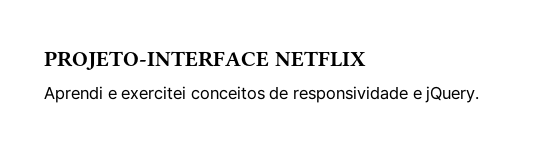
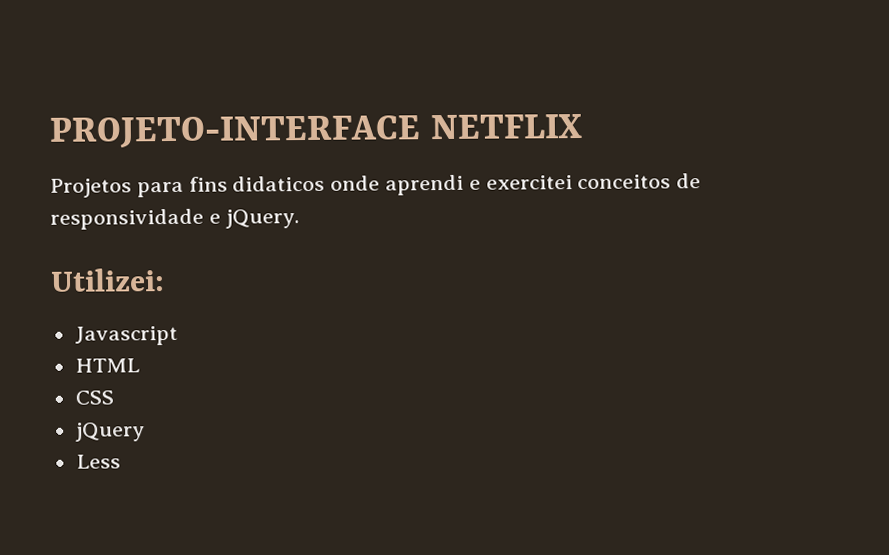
- Aprendi e exercitei conceitos de responsividade e jQuery.
+ Projetos para fins didaticos onde aprendi e exercitei conceitos de responsividade e jQuery.
+ Utilizei:
+ Javascript
+ HTML
+ CSS
+ jQuery
+ Less

